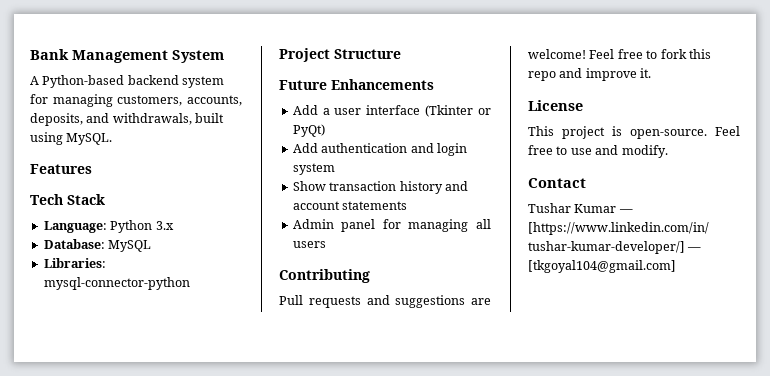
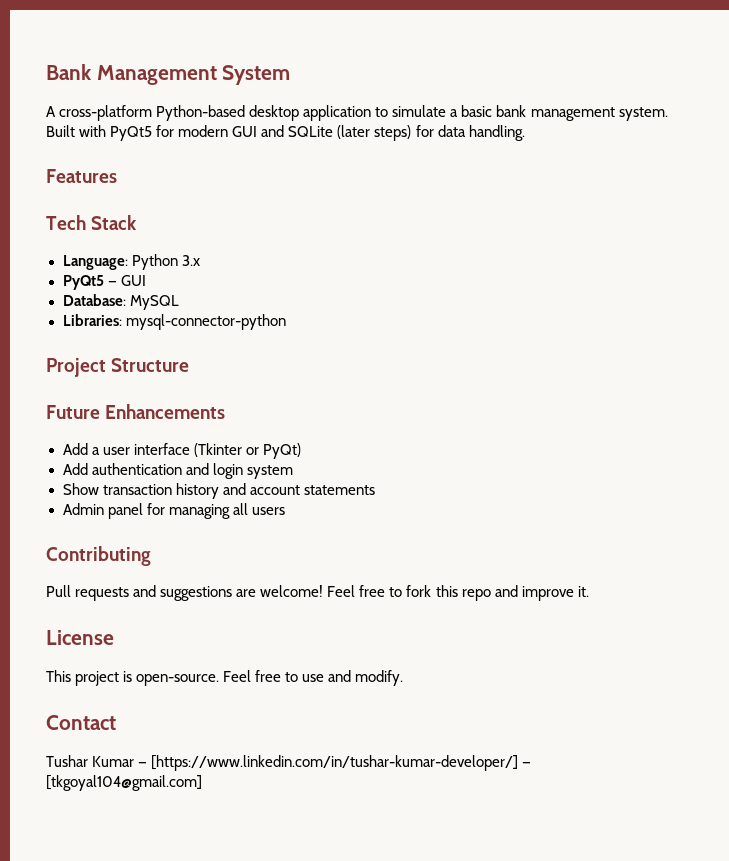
- A Python-based backend system for managing customers, accounts, deposits, and withdrawals, built using MySQL.
+ A cross-platform Python-based desktop application to simulate a basic bank management system. Built with PyQt5 for modern GUI and SQLite (later steps) for data handling.
+ PyQt5 — GUI

